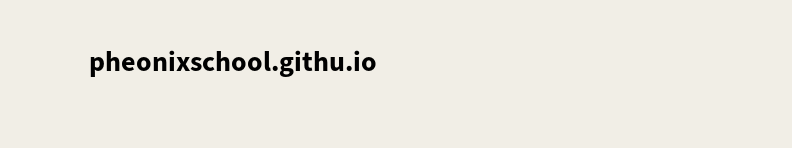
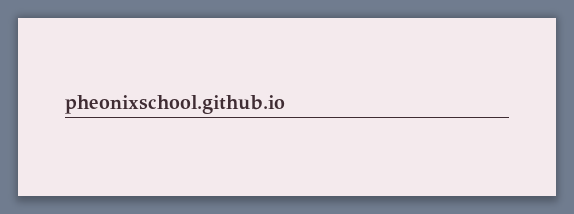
- pheonixschool.githu.io
+ pheonixschool.github.io

